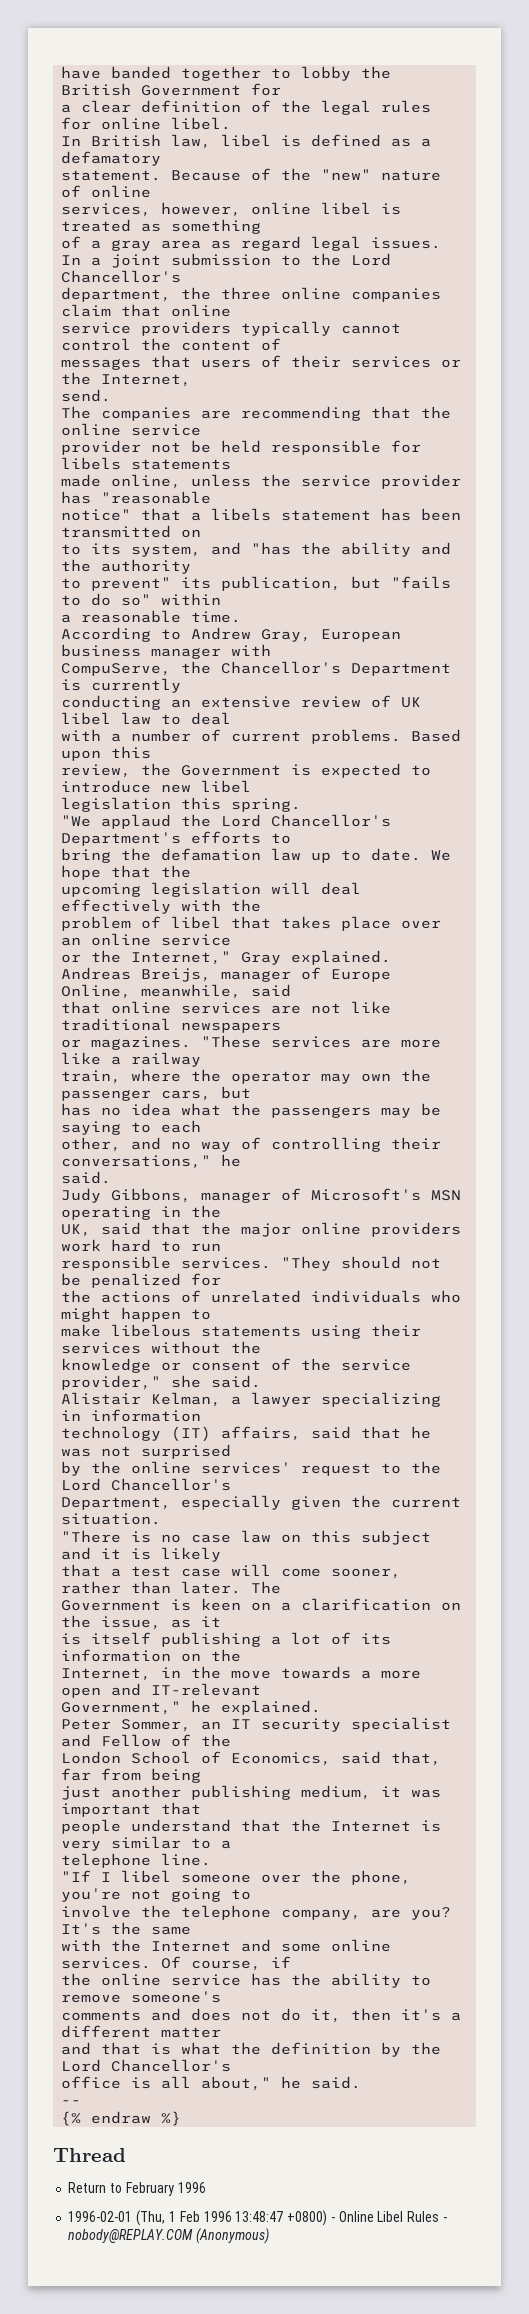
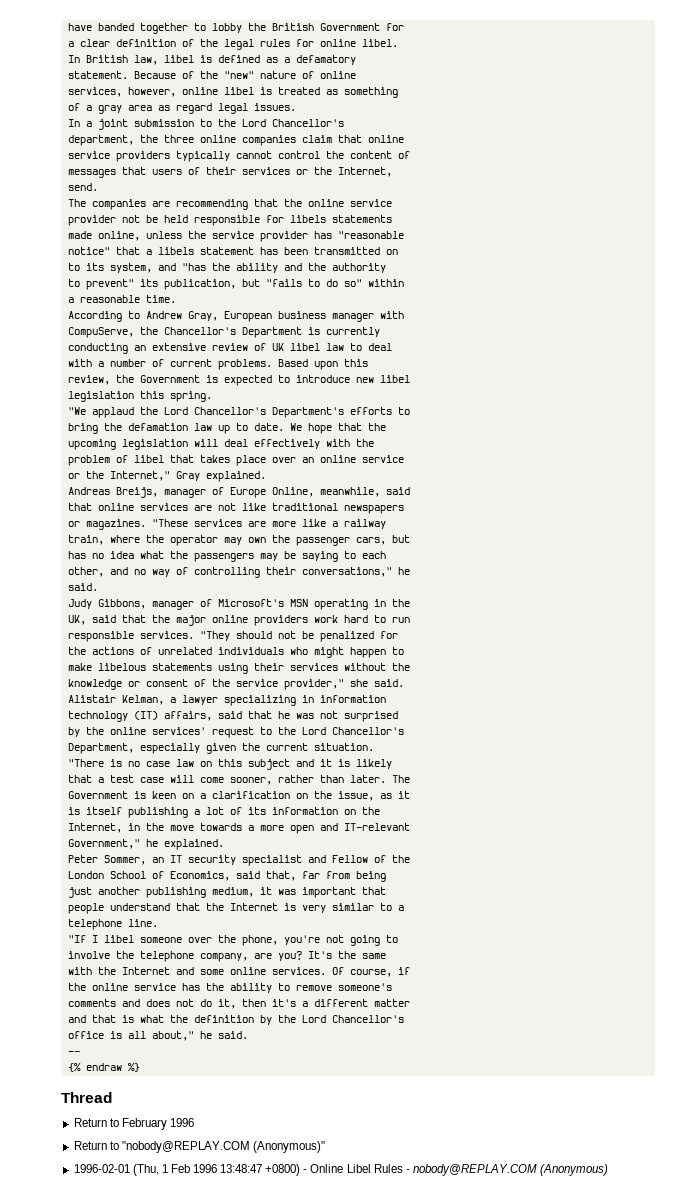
+ Return to "nobody@REPLAY.COM (Anonymous)"

